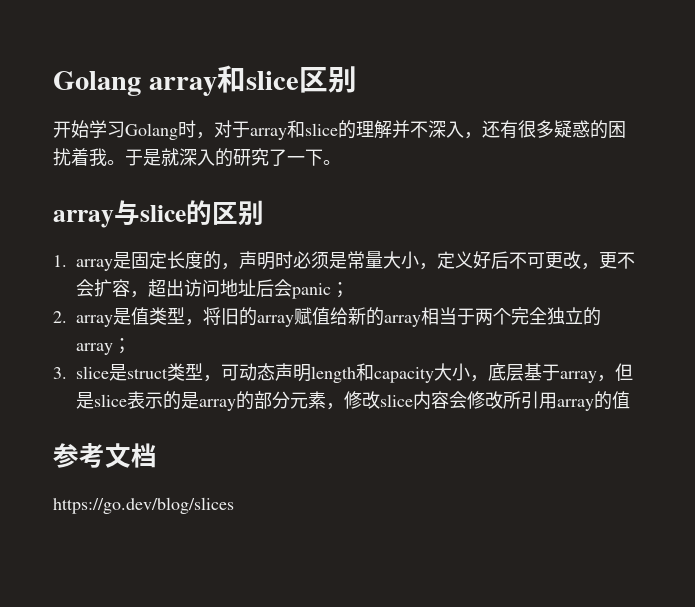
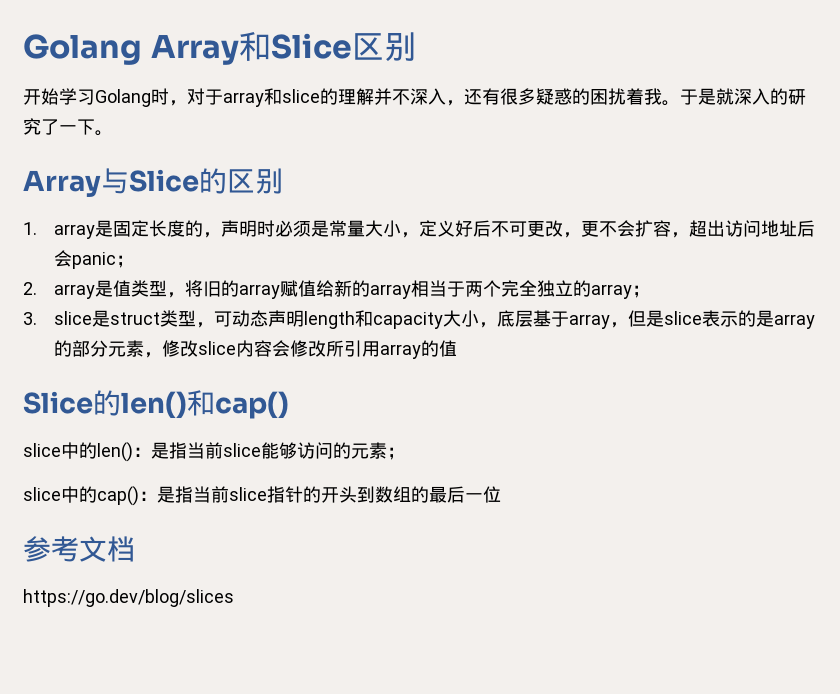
- Golang array和slice区别
+ Golang Array和Slice区别
- array与slice的区别
+ Array与Slice的区别
+ Slice的len()和cap()
+ slice中的len()：是指当前slice能够访问的元素；
+ slice中的cap()：是指当前slice指针的开头到数组的最后一位

